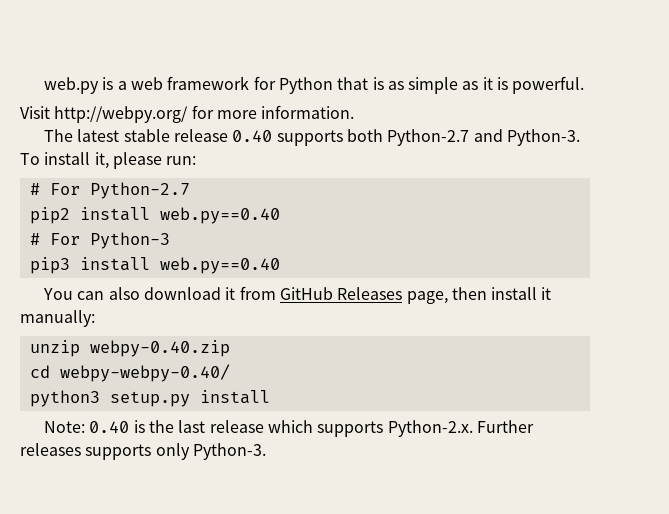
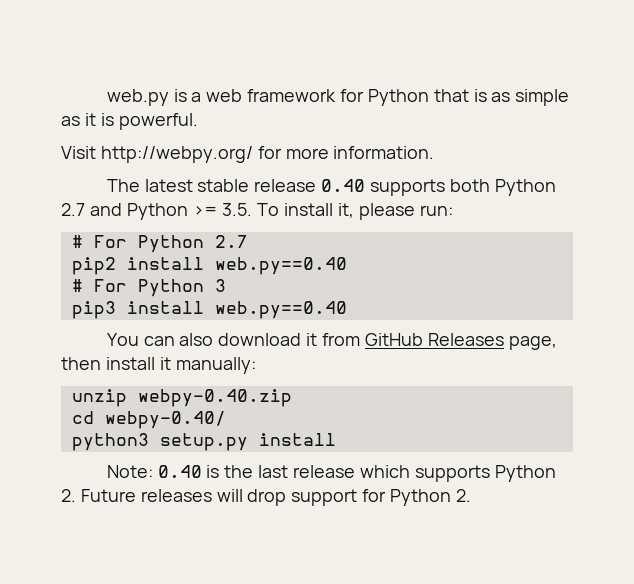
- The latest stable release 0.40 supports both Python-2.7 and Python-3. To install it, please run:
+ The latest stable release 0.40 supports both Python 2.7 and Python >= 3.5. To install it, please run:
- # For Python-2.7
+ # For Python 2.7
- # For Python-3
+ # For Python 3
- cd webpy-webpy-0.40/
+ cd webpy-0.40/
- Note: 0.40 is the last release which supports Python-2.x. Further releases supports only Python-3.
+ Note: 0.40 is the last release which supports Python 2. Future releases will drop support for Python 2.

